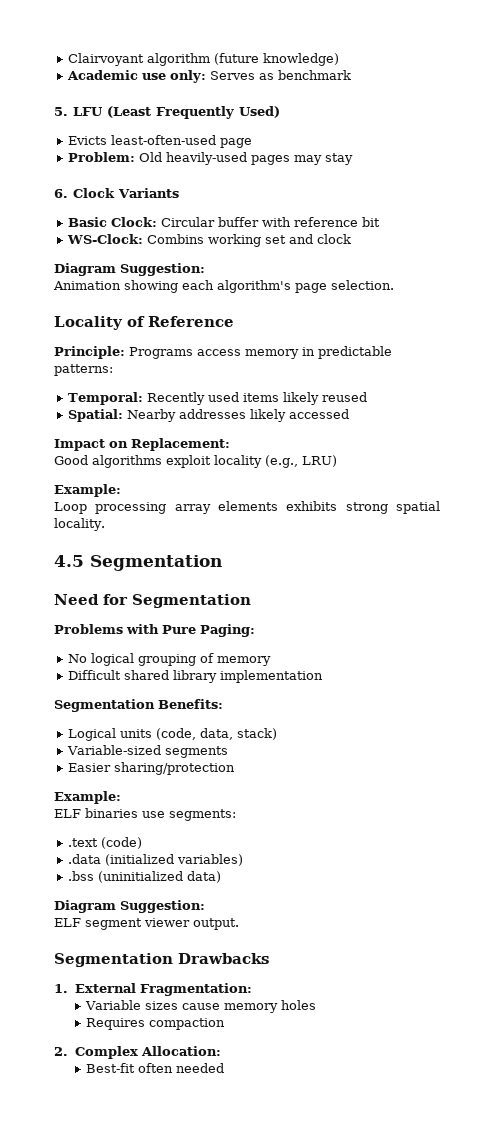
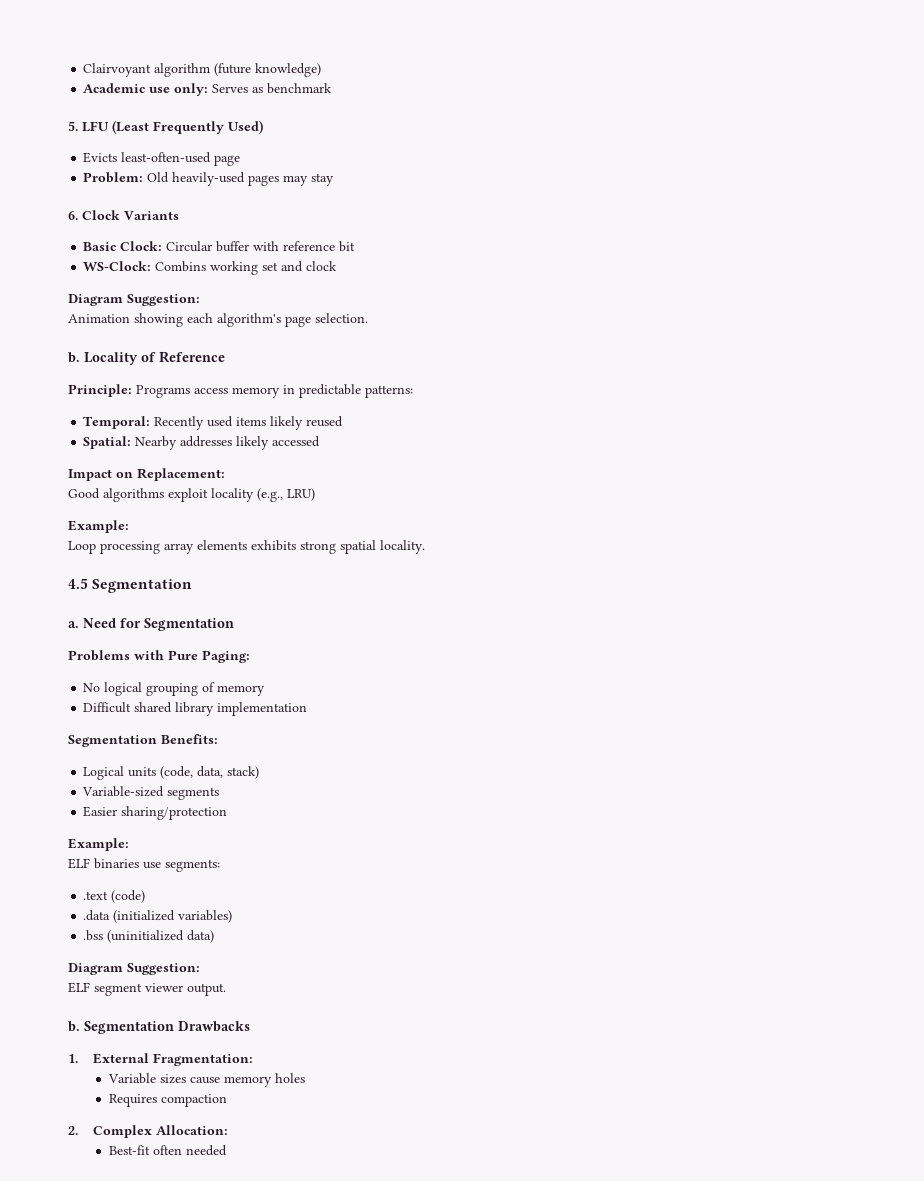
  Animation showing each algorithm's page selection.
- Locality of Reference
+ b. Locality of Reference
+ a.
  ELF segment viewer output.
- Segmentation Drawbacks
+ b. Segmentation Drawbacks

